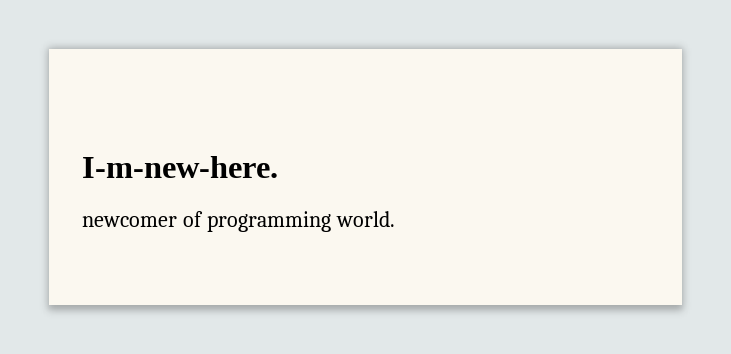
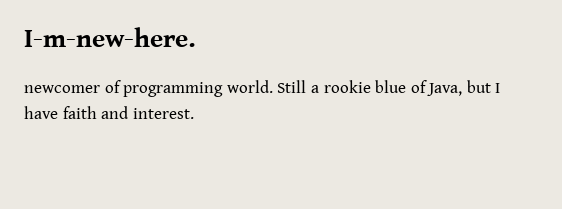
+ Still a rookie blue of Java, but I have faith and interest.

